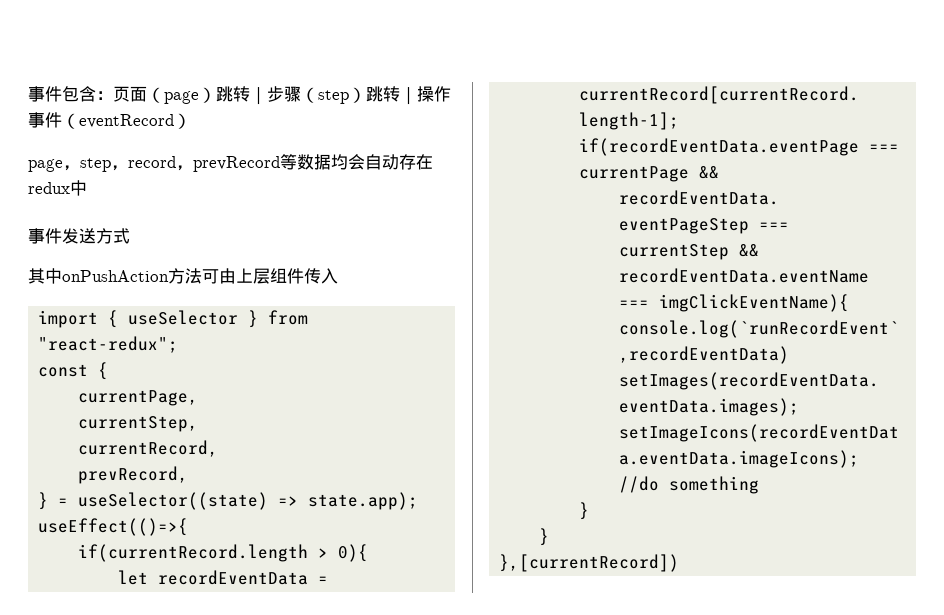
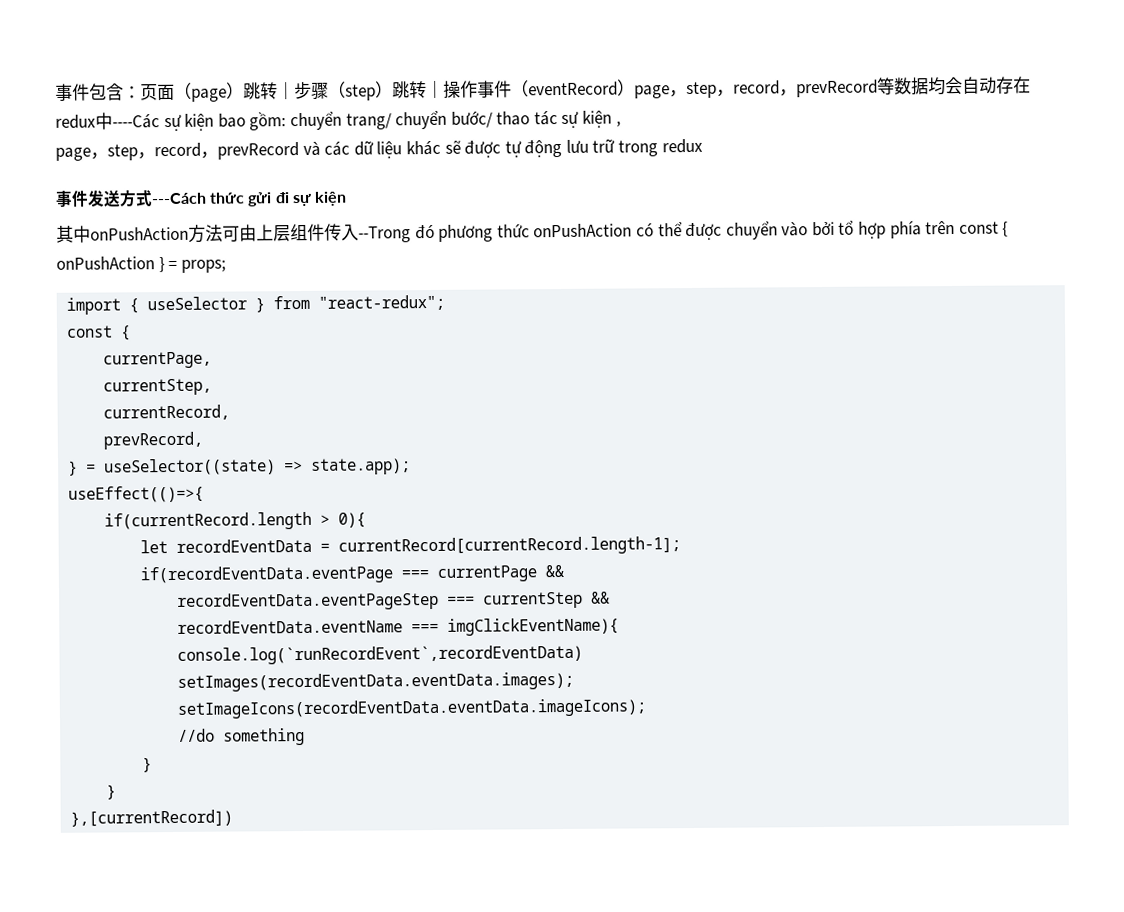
- 事件包含：页面（page）跳转｜步骤（step）跳转｜操作事件（eventRecord）
- page，step，record，prevRecord等数据均会自动存在redux中
- 事件发送方式
+ 事件包含：页面（page）跳转｜步骤（step）跳转｜操作事件（eventRecord）page，step，record，prevRecord等数据均会自动存在redux中----Các sự kiện bao gồm: chuyển trang/ chuyển bước/ thao tác sự kiện ,
+ page，step，record，prevRecord và các dữ liệu khác sẽ được tự động lưu trữ trong redux
+ 事件发送方式---Cách thức gửi đi sự kiện
- 其中onPushAction方法可由上层组件传入
+ 其中onPushAction方法可由上层组件传入--Trong đó phương thức onPushAction có thể được chuyển vào bởi tổ hợp phía trên const { onPushAction } = props;

